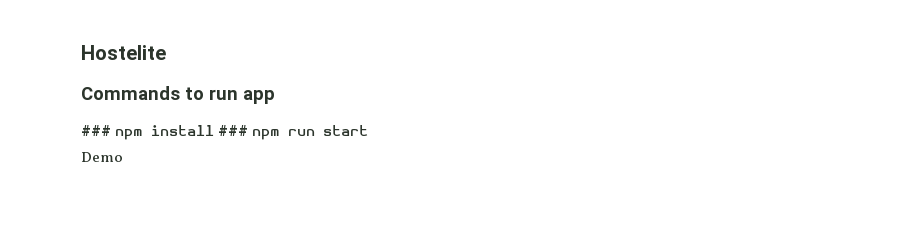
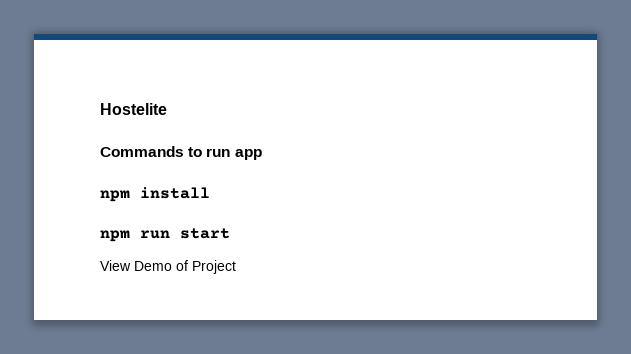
- ### npm install ### npm run start
+ npm install
+ npm run start
- Demo
+ View Demo of Project

